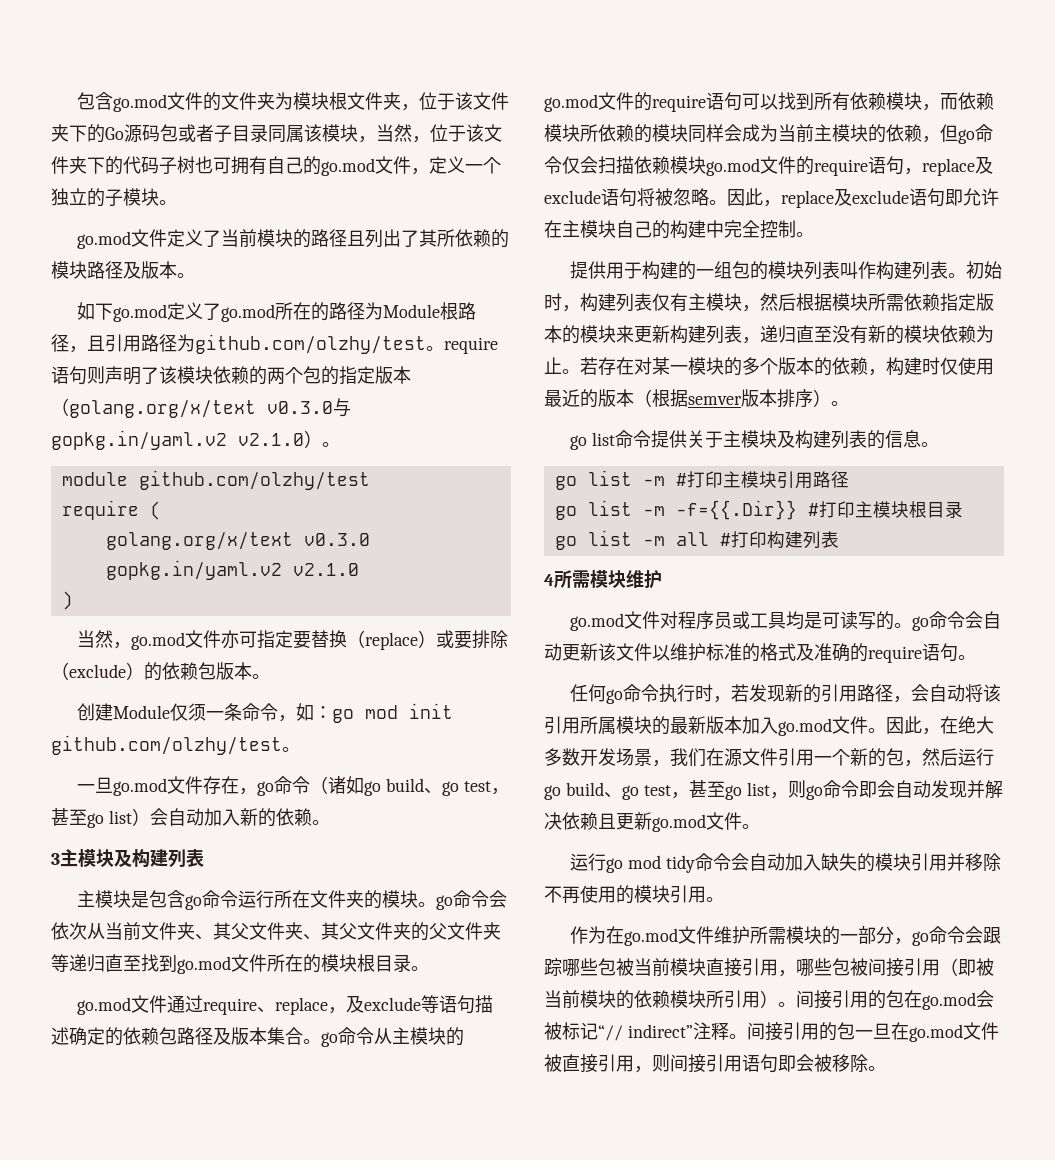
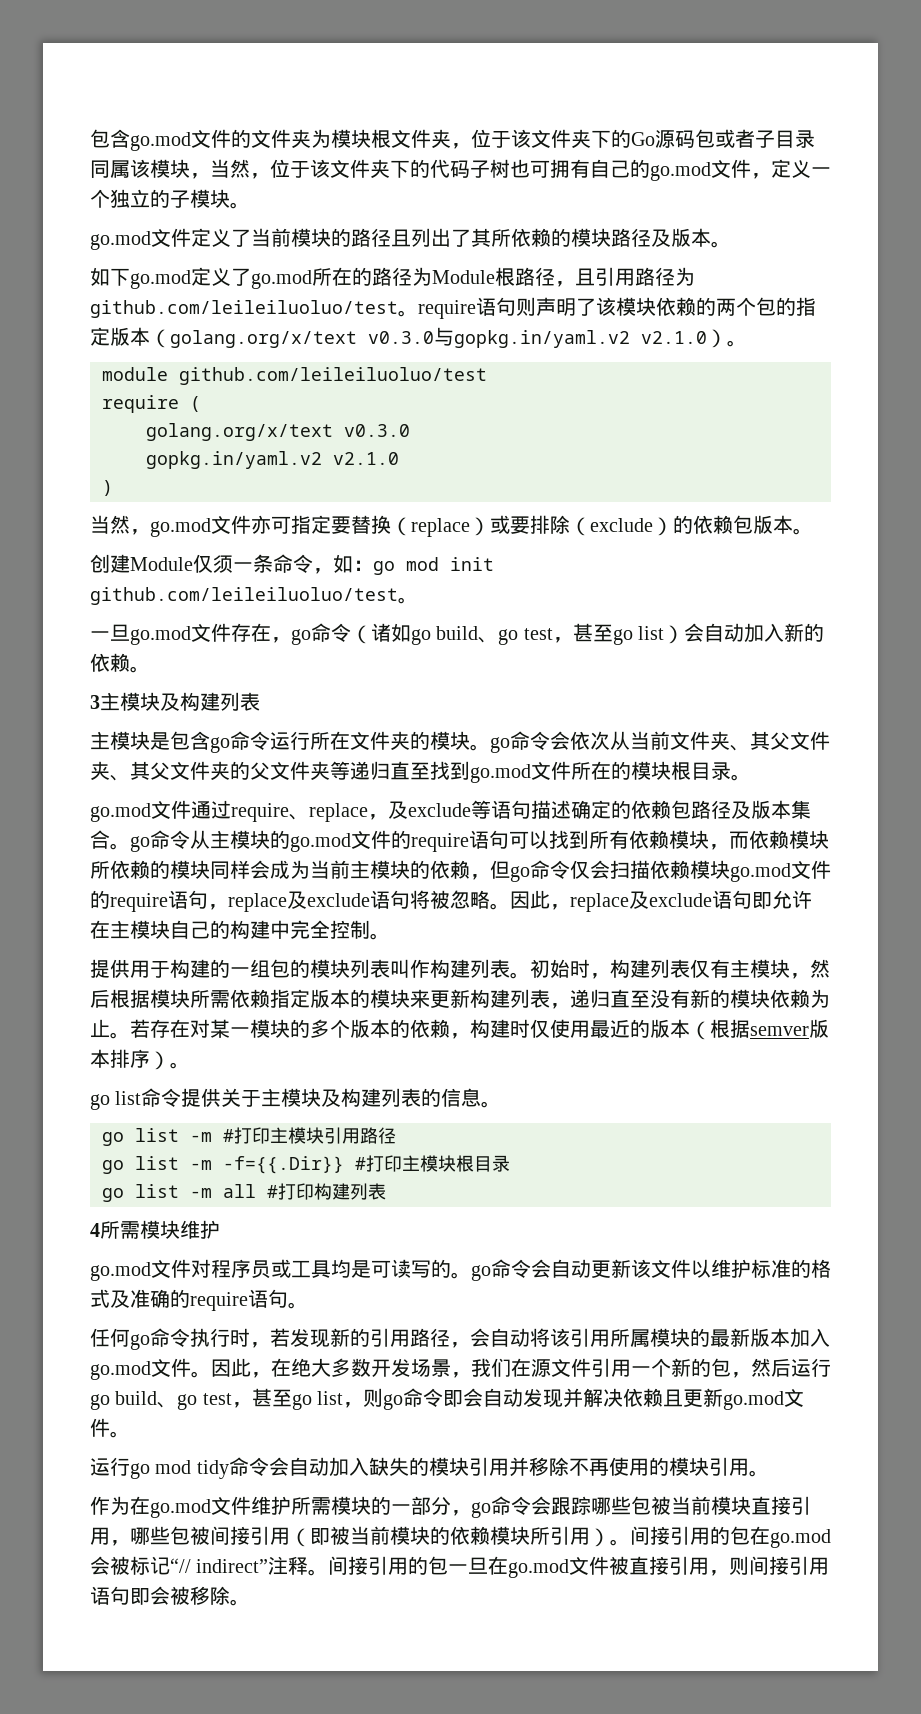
- 如下go.mod定义了go.mod所在的路径为Module根路径，且引用路径为github.com/olzhy/test。require语句则声明了该模块依赖的两个包的指定版本（golang.org/x/text v0.3.0与gopkg.in/yaml.v2 v2.1.0）。
+ 如下go.mod定义了go.mod所在的路径为Module根路径，且引用路径为github.com/leileiluoluo/test。require语句则声明了该模块依赖的两个包的指定版本（golang.org/x/text v0.3.0与gopkg.in/yaml.v2 v2.1.0）。
- module github.com/olzhy/test
+ module github.com/leileiluoluo/test
- 创建Module仅须一条命令，如：go mod init github.com/olzhy/test。
+ 创建Module仅须一条命令，如：go mod init github.com/leileiluoluo/test。

